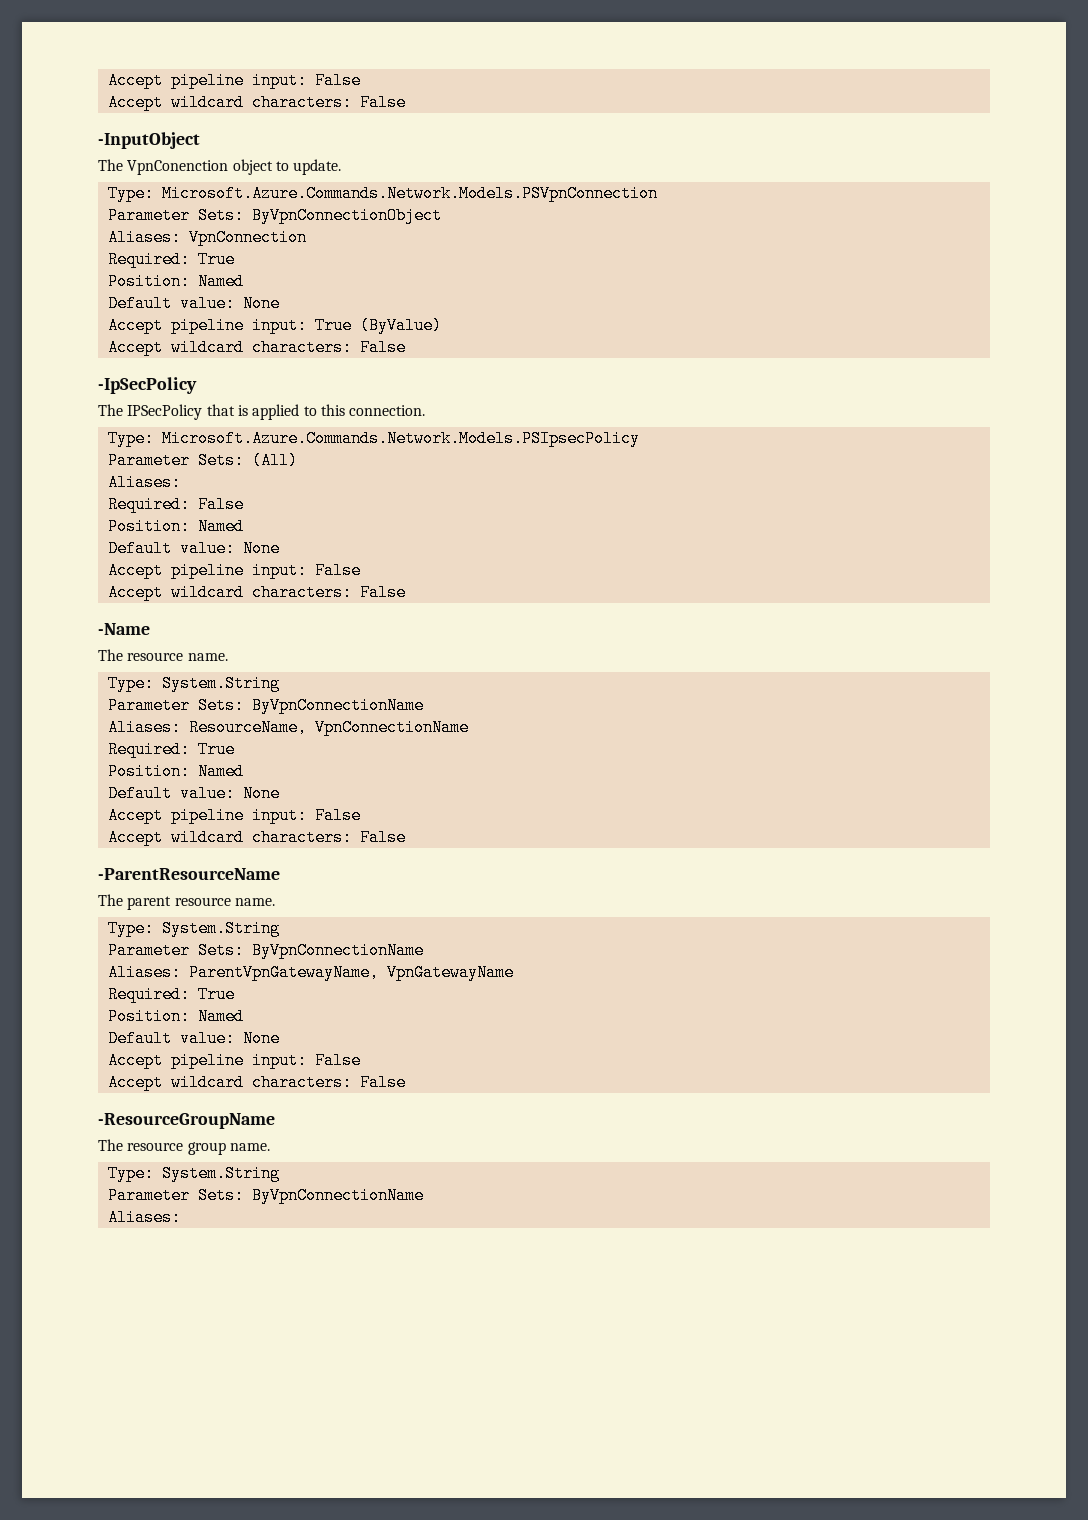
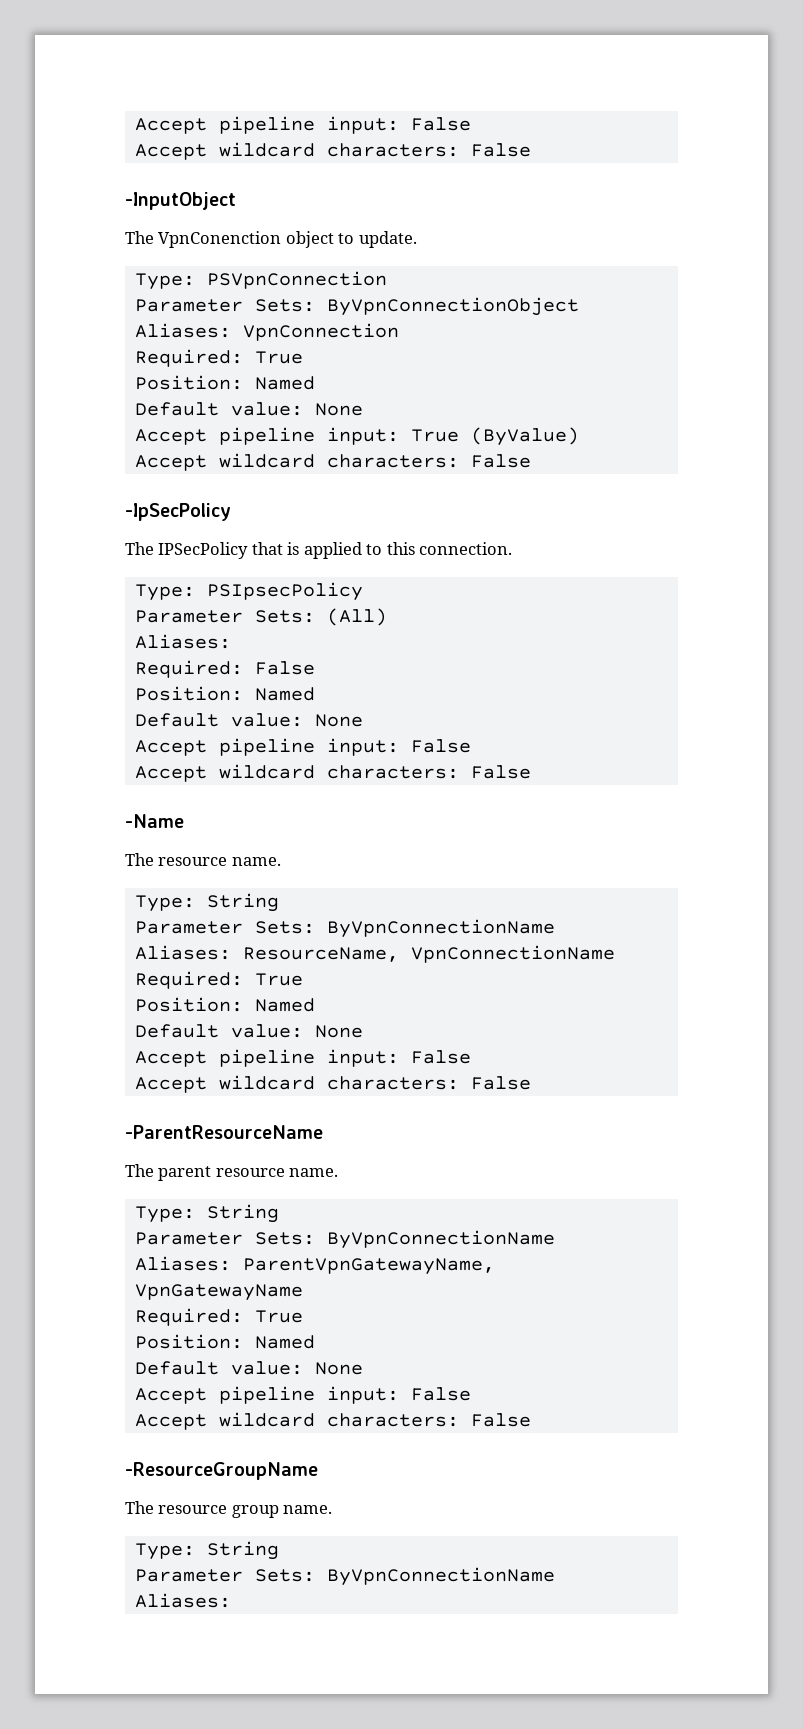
- Type: Microsoft.Azure.Commands.Network.Models.PSVpnConnection
+ Type: PSVpnConnection
- Type: Microsoft.Azure.Commands.Network.Models.PSIpsecPolicy
+ Type: PSIpsecPolicy
  The resource name.
- Type: System.String
+ Type: String
  The parent resource name.
- Type: System.String
+ Type: String
  The resource group name.
- Type: System.String
+ Type: String

